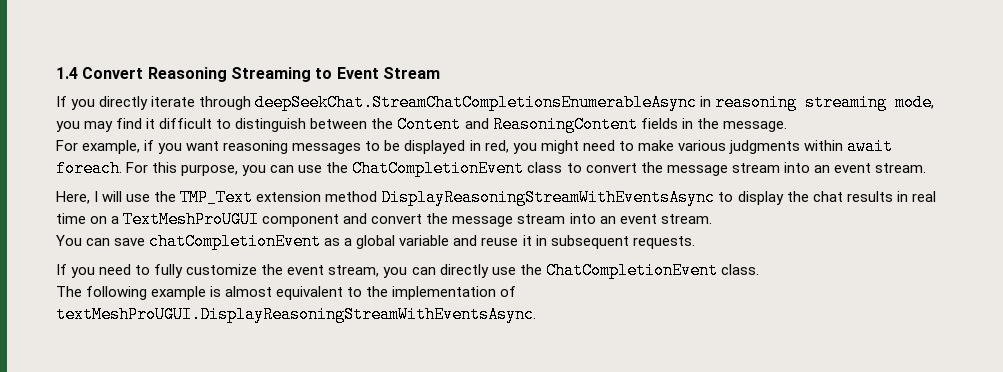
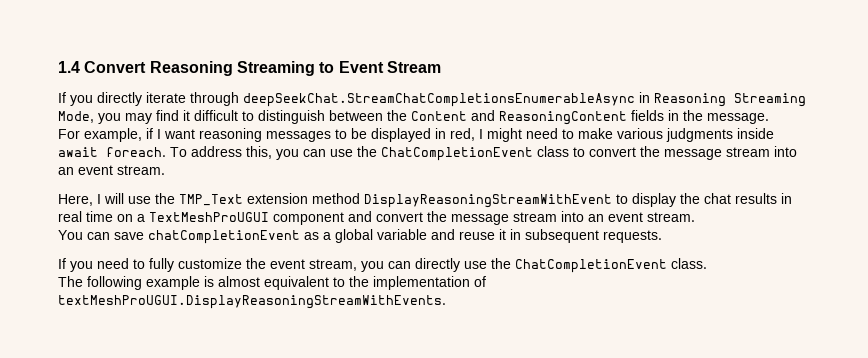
- If you directly iterate through deepSeekChat.StreamChatCompletionsEnumerableAsync in reasoning streaming mode, you may find it difficult to distinguish between the Content and ReasoningContent fields in the message.
+ If you directly iterate through deepSeekChat.StreamChatCompletionsEnumerableAsync in Reasoning Streaming Mode, you may find it difficult to distinguish between the Content and ReasoningContent fields in the message.
- For example, if you want reasoning messages to be displayed in red, you might need to make various judgments within await foreach.
+ For example, if I want reasoning messages to be displayed in red, I might need to make various judgments inside await foreach.
- For this purpose, you can use the ChatCompletionEvent class to convert the message stream into an event stream.
+ To address this, you can use the ChatCompletionEvent class to convert the message stream into an event stream.
- Here, I will use the TMP_Text extension method DisplayReasoningStreamWithEventsAsync to display the chat results in real time on a TextMeshProUGUI component and convert the message stream into an event stream.
+ Here, I will use the TMP_Text extension method DisplayReasoningStreamWithEvent to display the chat results in real time on a TextMeshProUGUI component and convert the message stream into an event stream.
- The following example is almost equivalent to the implementation of textMeshProUGUI.DisplayReasoningStreamWithEventsAsync.
+ The following example is almost equivalent to the implementation of textMeshProUGUI.DisplayReasoningStreamWithEvents.

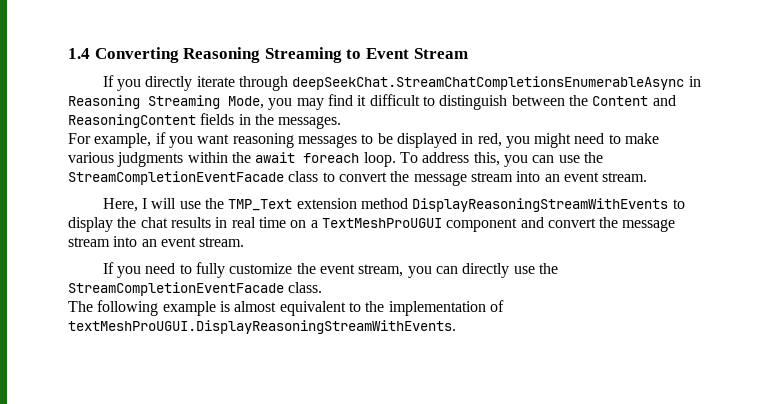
- 1.4 Convert Reasoning Streaming to Event Stream
+ 1.4 Converting Reasoning Streaming to Event Stream
- If you directly iterate through deepSeekChat.StreamChatCompletionsEnumerableAsync in Reasoning Streaming Mode, you may find it difficult to distinguish between the Content and ReasoningContent fields in the message.
+ If you directly iterate through deepSeekChat.StreamChatCompletionsEnumerableAsync in Reasoning Streaming Mode, you may find it difficult to distinguish between the Content and ReasoningContent fields in the messages.
- For example, if I want reasoning messages to be displayed in red, I might need to make various judgments inside await foreach.
+ For example, if you want reasoning messages to be displayed in red, you might need to make various judgments within the await foreach loop.
- To address this, you can use the ChatCompletionEvent class to convert the message stream into an event stream.
+ To address this, you can use the StreamCompletionEventFacade class to convert the message stream into an event stream.
- Here, I will use the TMP_Text extension method DisplayReasoningStreamWithEvent to display the chat results in real time on a TextMeshProUGUI component and convert the message stream into an event stream.
+ Here, I will use the TMP_Text extension method DisplayReasoningStreamWithEvents to display the chat results in real time on a TextMeshProUGUI component and convert the message stream into an event stream.
- You can save chatCompletionEvent as a global variable and reuse it in subsequent requests.
- If you need to fully customize the event stream, you can directly use the ChatCompletionEvent class.
+ If you need to fully customize the event stream, you can directly use the StreamCompletionEventFacade class.

